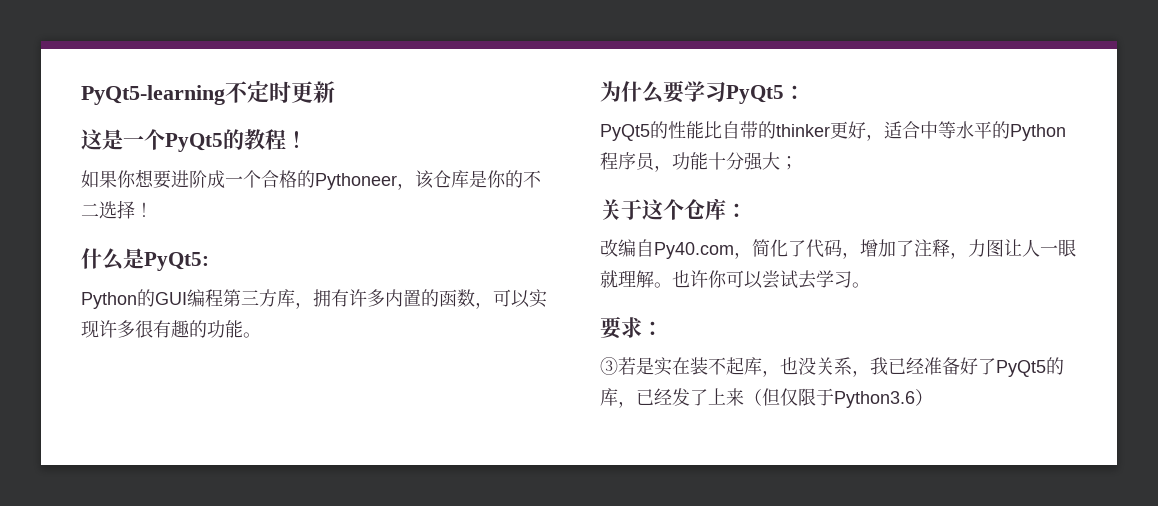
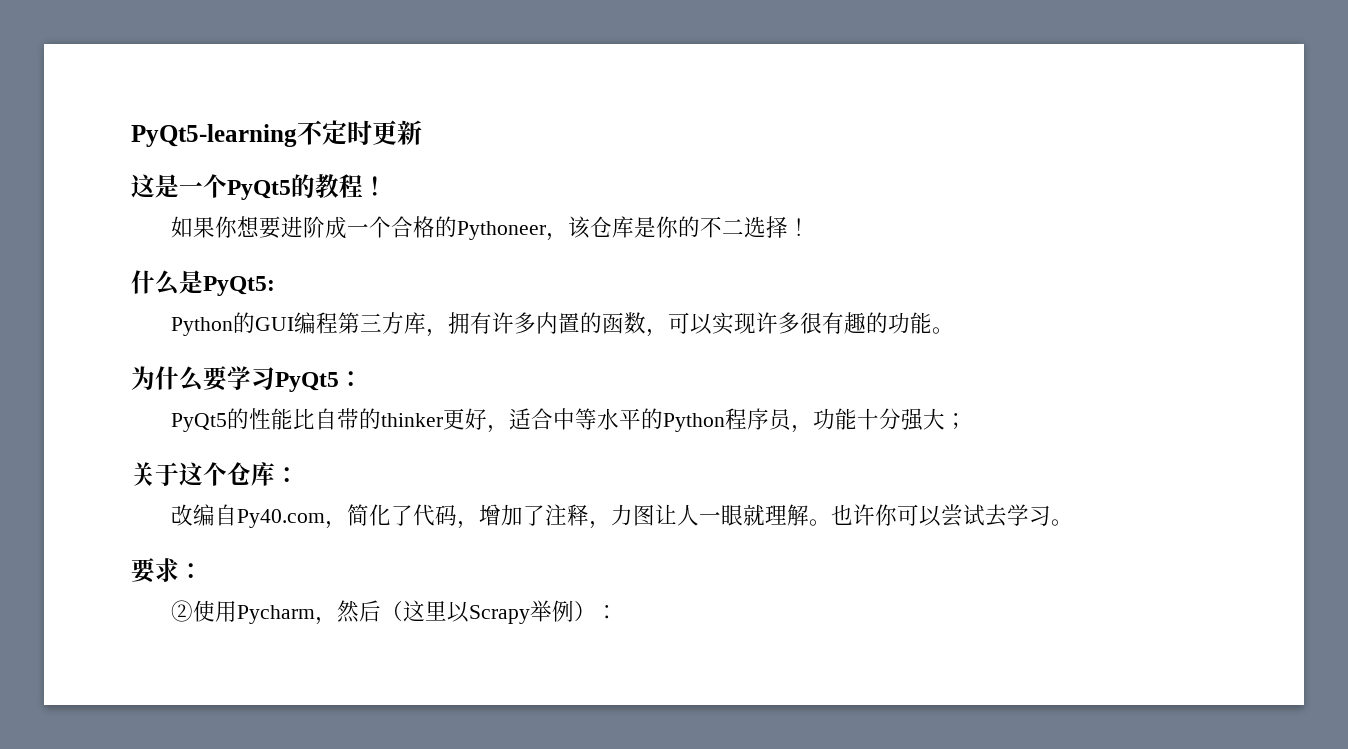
- ③若是实在装不起库，也没关系，我已经准备好了PyQt5的库，已经发了上来（但仅限于Python3.6）
+ ②使用Pycharm，然后（这里以Scrapy举例）：

